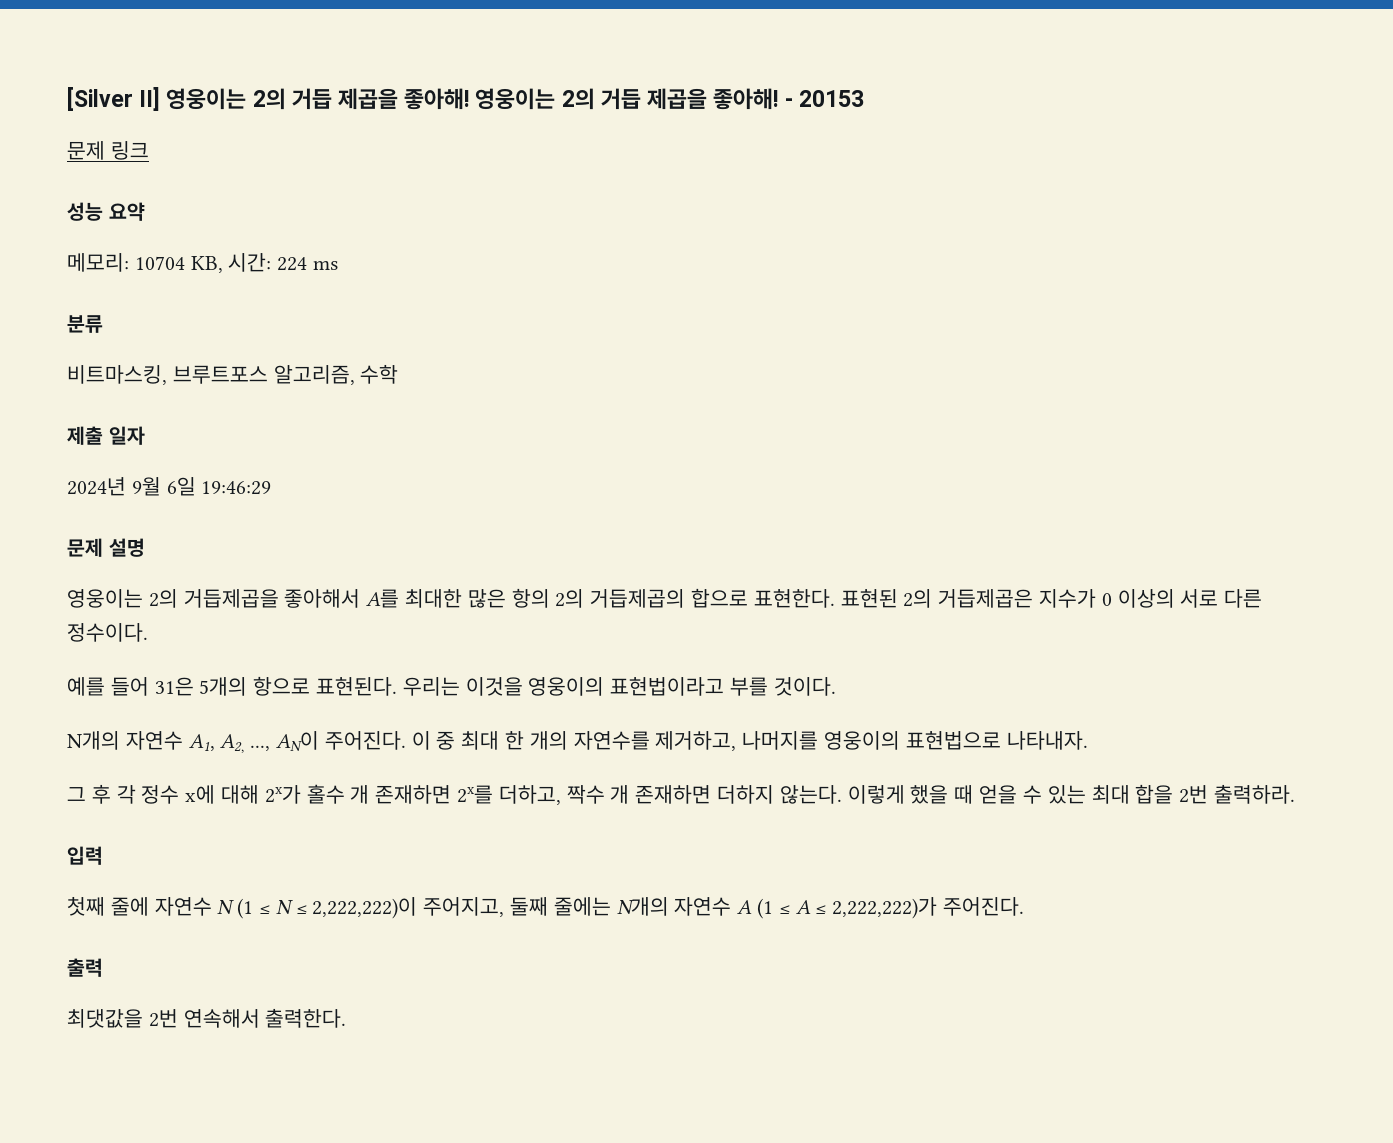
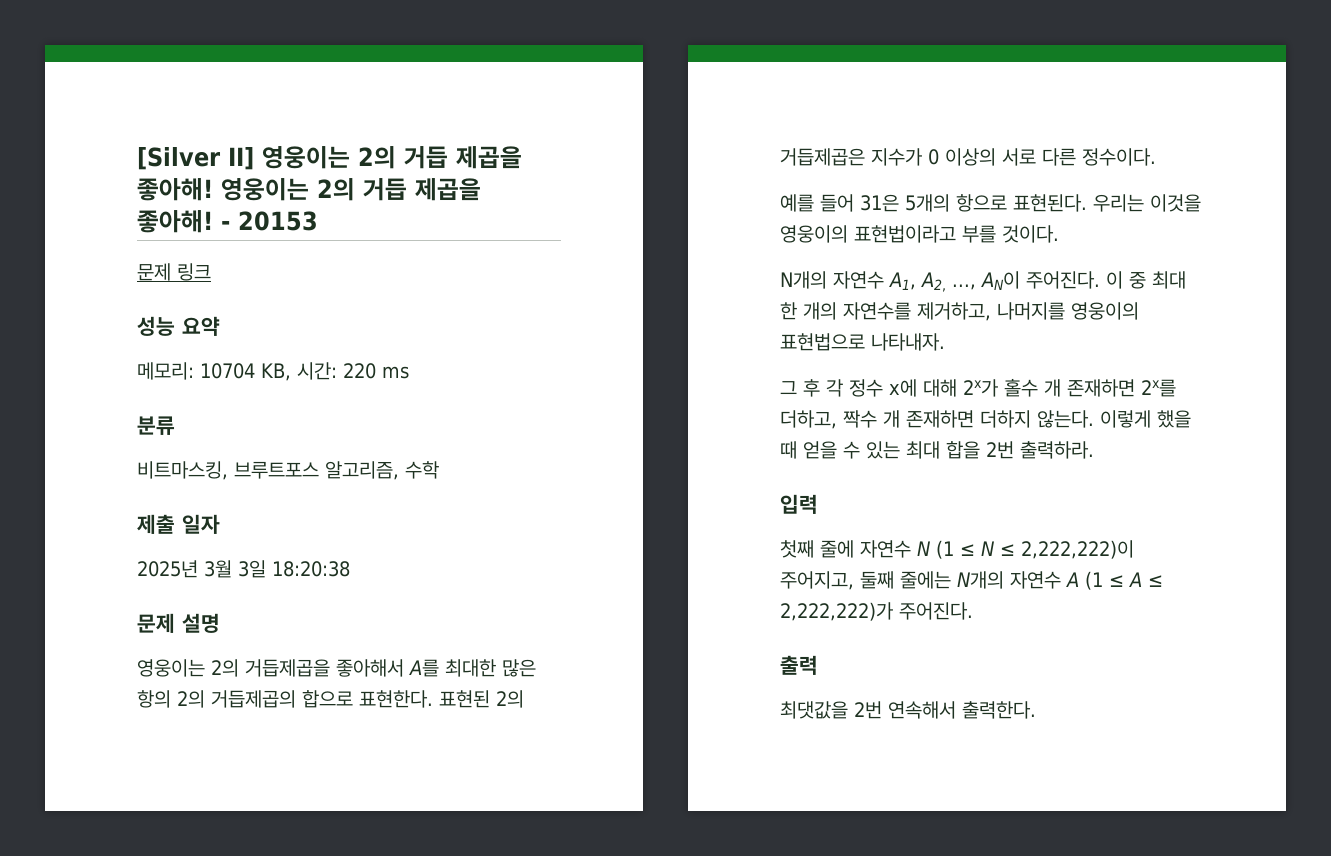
- 메모리: 10704 KB, 시간: 224 ms
+ 메모리: 10704 KB, 시간: 220 ms
- 2024년 9월 6일 19:46:29
+ 2025년 3월 3일 18:20:38

